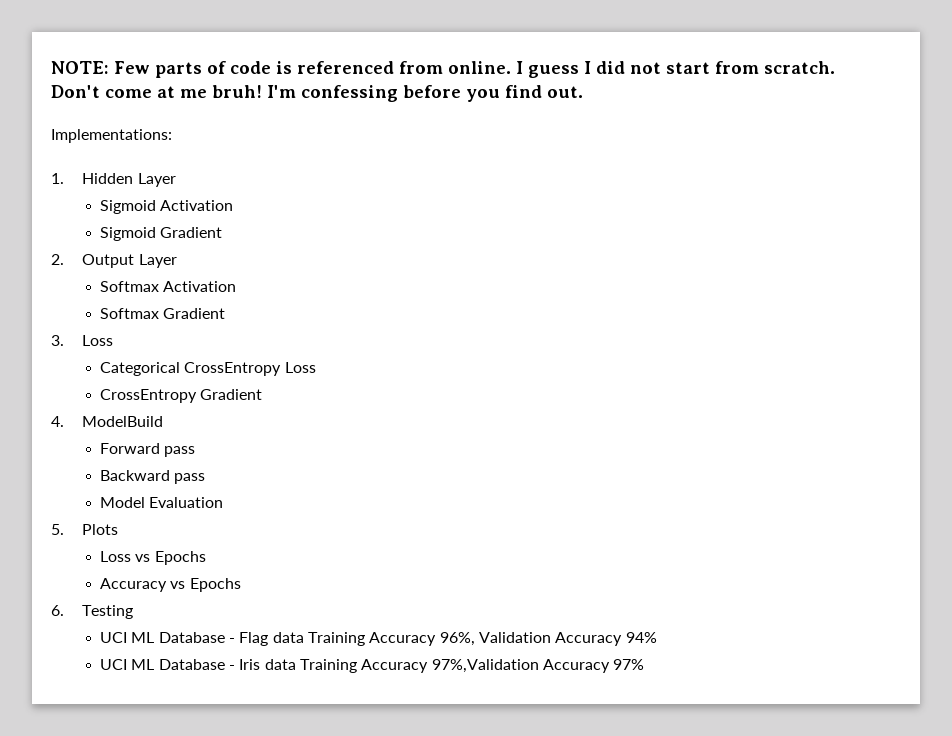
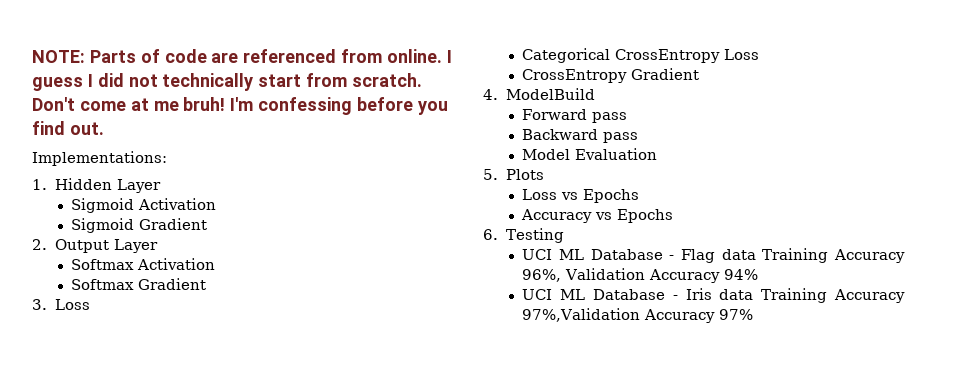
- NOTE: Few parts of code is referenced from online.
+ NOTE: Parts of code are referenced from online.
- I guess I did not start from scratch.
+ I guess I did not technically start from scratch.

